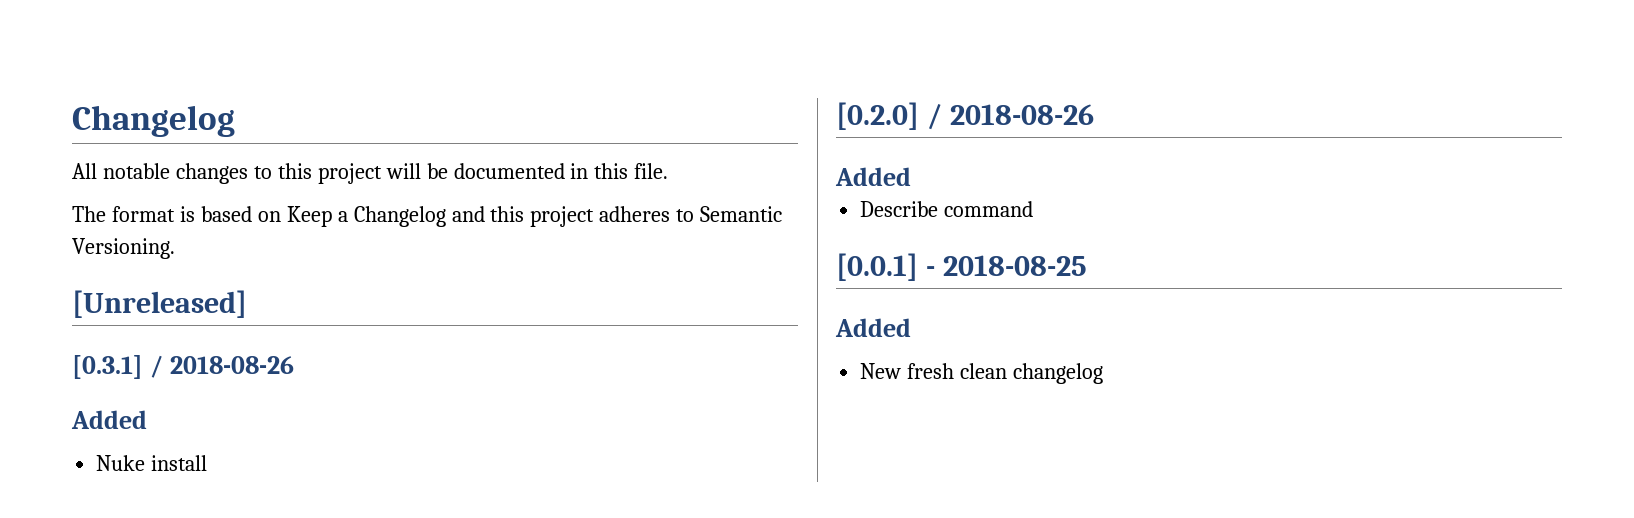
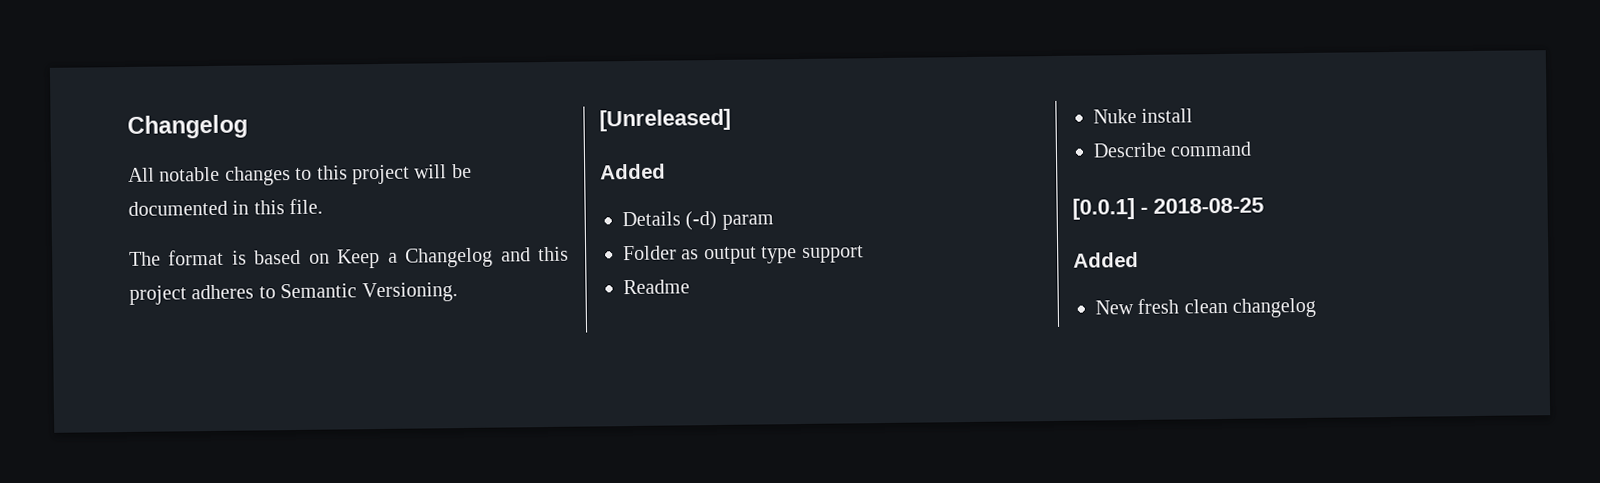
  [Unreleased]
- [0.3.1] / 2018-08-26
  Added
+ Details (-d) param
+ Folder as output type support
+ Readme
  Nuke install
- [0.2.0] / 2018-08-26
- Added

